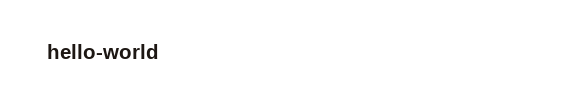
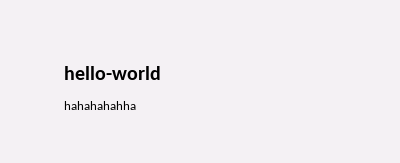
+ hahahahahha

